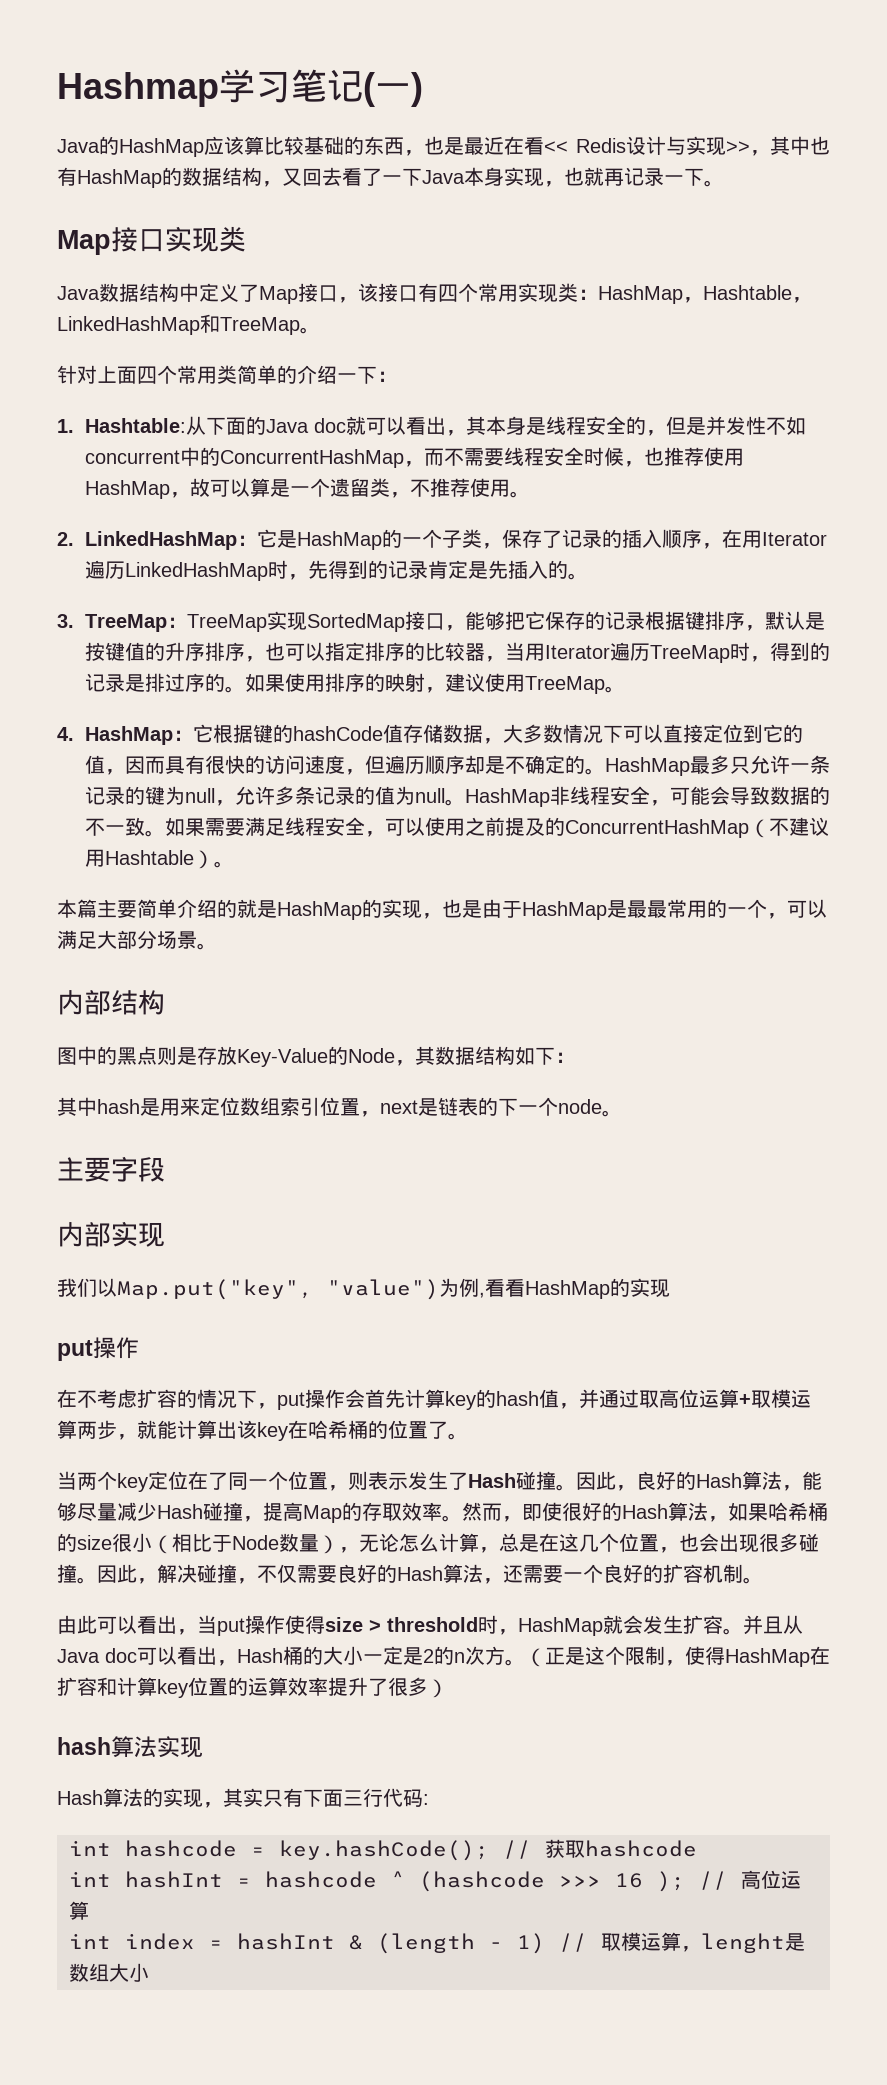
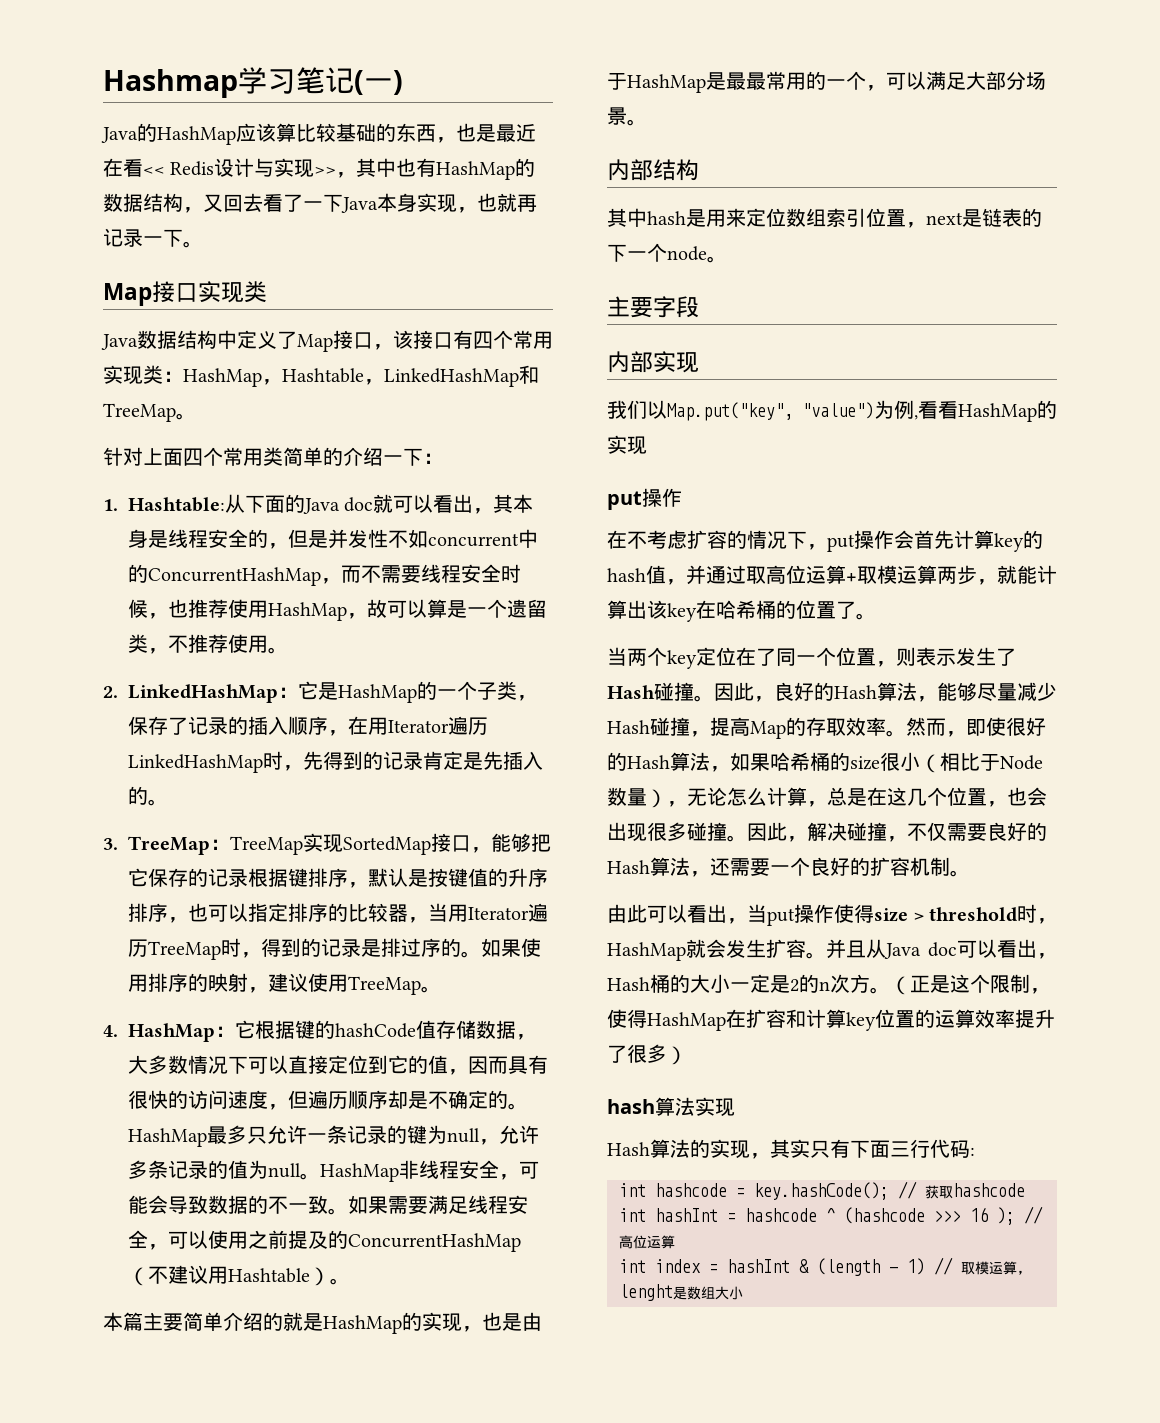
- 图中的黑点则是存放Key-Value的Node，其数据结构如下：

